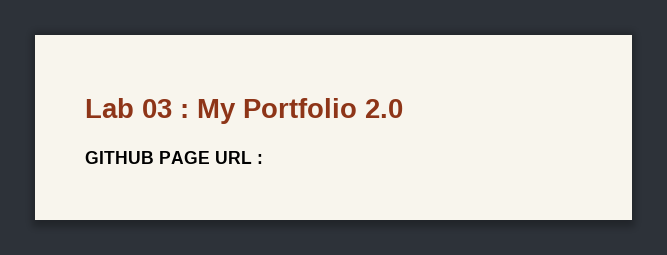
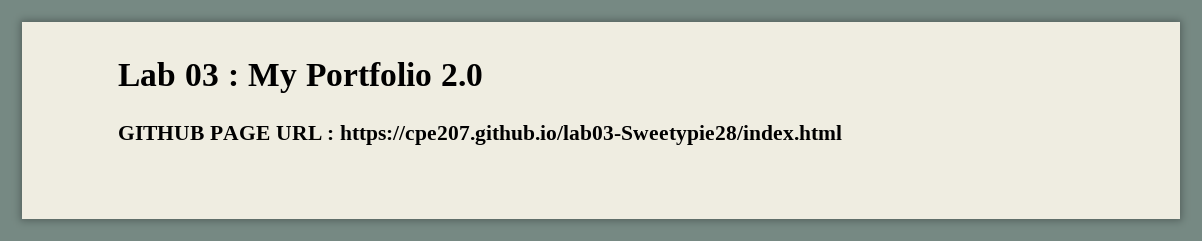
- GITHUB PAGE URL :
+ GITHUB PAGE URL : https://cpe207.github.io/lab03-Sweetypie28/index.html

